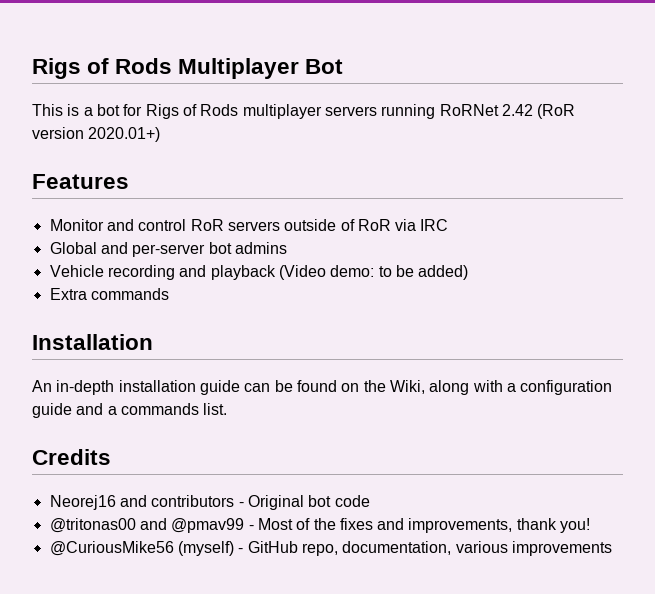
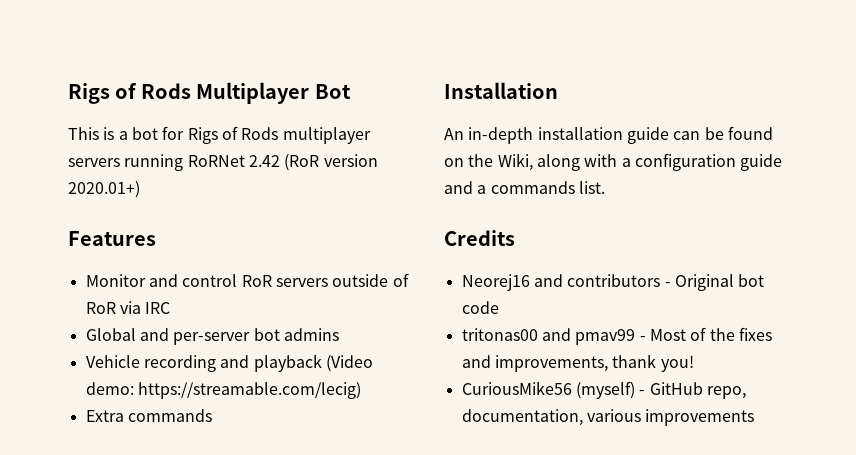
- Vehicle recording and playback (Video demo: to be added)
+ Vehicle recording and playback (Video demo: https://streamable.com/lecig)
- @tritonas00 and @pmav99 - Most of the fixes and improvements, thank you!
+ tritonas00 and pmav99 - Most of the fixes and improvements, thank you!
- @CuriousMike56 (myself) - GitHub repo, documentation, various improvements
+ CuriousMike56 (myself) - GitHub repo, documentation, various improvements

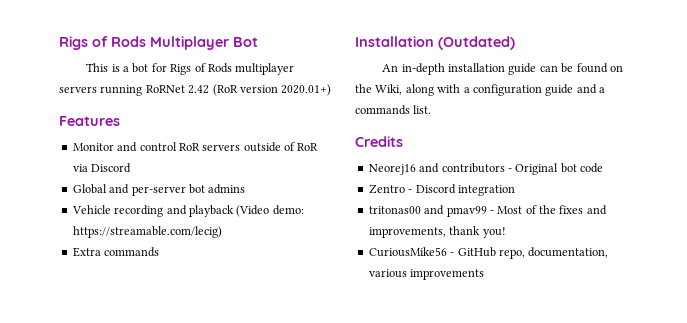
- Monitor and control RoR servers outside of RoR via IRC
+ Monitor and control RoR servers outside of RoR via Discord
- Installation
+ Installation (Outdated)
+ Zentro - Discord integration
- CuriousMike56 (myself) - GitHub repo, documentation, various improvements
+ CuriousMike56 - GitHub repo, documentation, various improvements

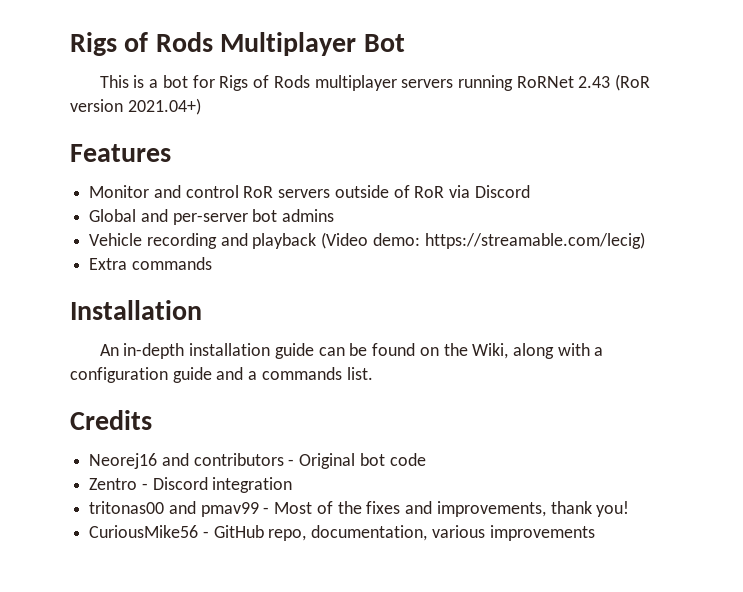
- This is a bot for Rigs of Rods multiplayer servers running RoRNet 2.42 (RoR version 2020.01+)
+ This is a bot for Rigs of Rods multiplayer servers running RoRNet 2.43 (RoR version 2021.04+)
- Installation (Outdated)
+ Installation

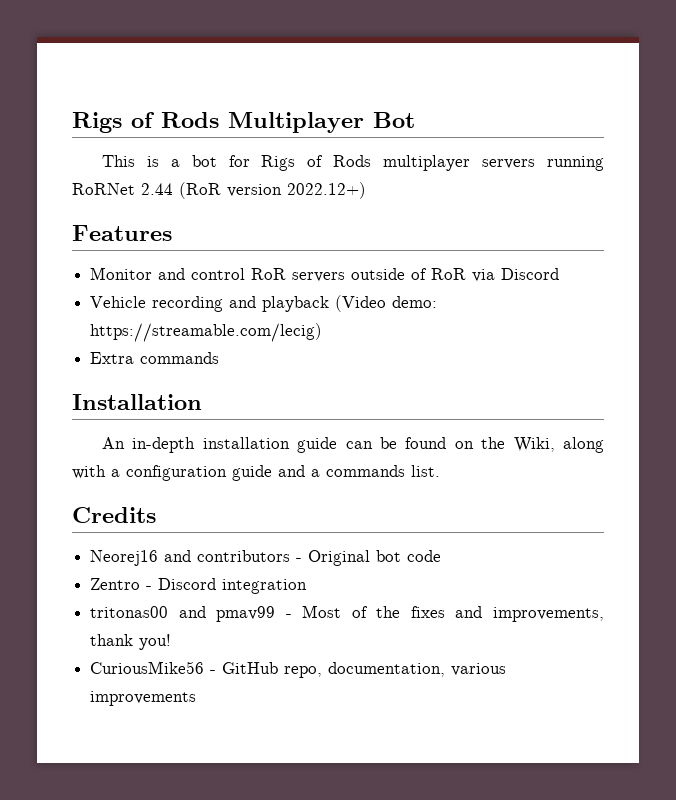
- This is a bot for Rigs of Rods multiplayer servers running RoRNet 2.43 (RoR version 2021.04+)
+ This is a bot for Rigs of Rods multiplayer servers running RoRNet 2.44 (RoR version 2022.12+)
- Global and per-server bot admins

